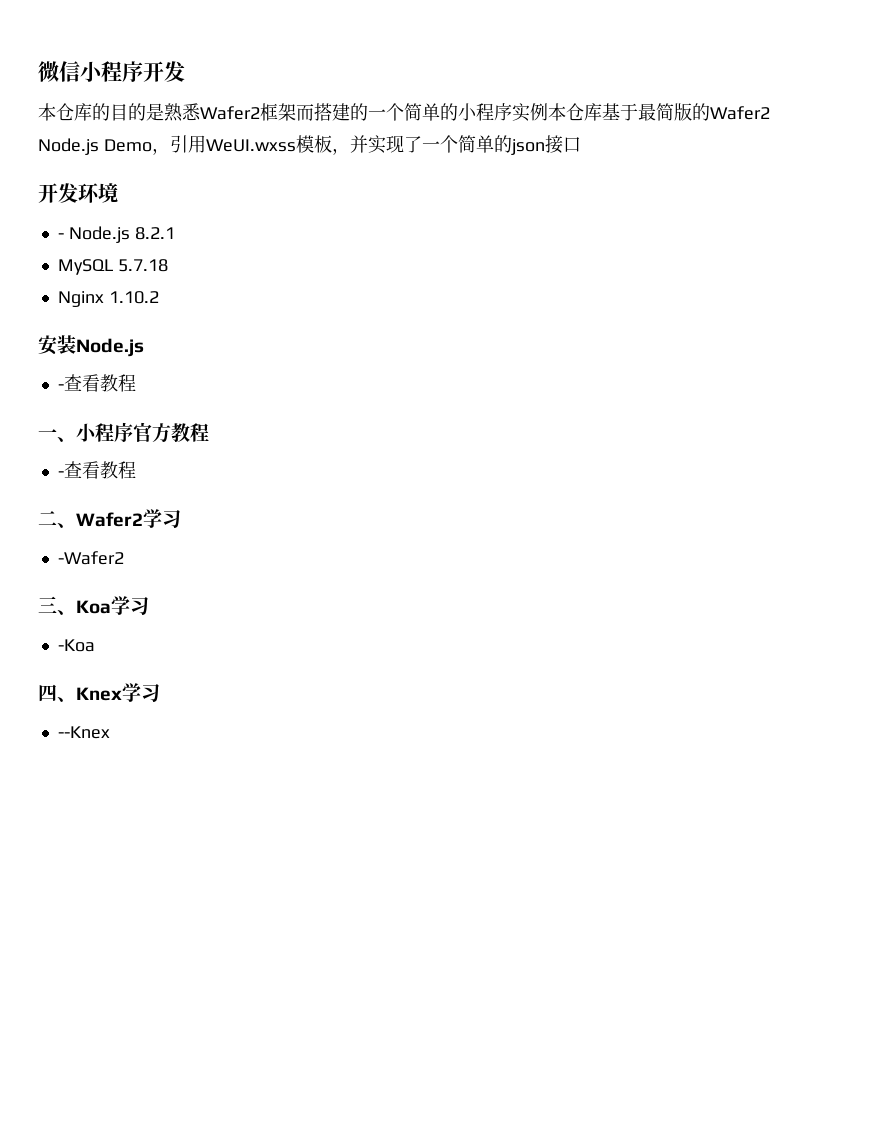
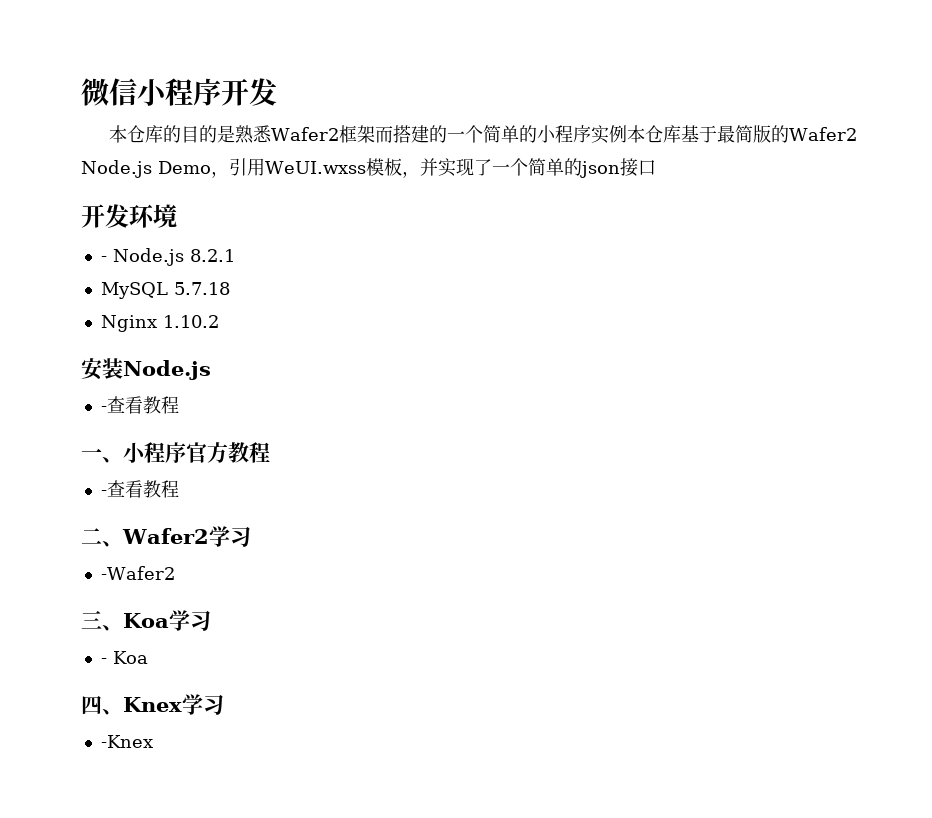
- -Koa
+ - Koa
- --Knex
+ -Knex

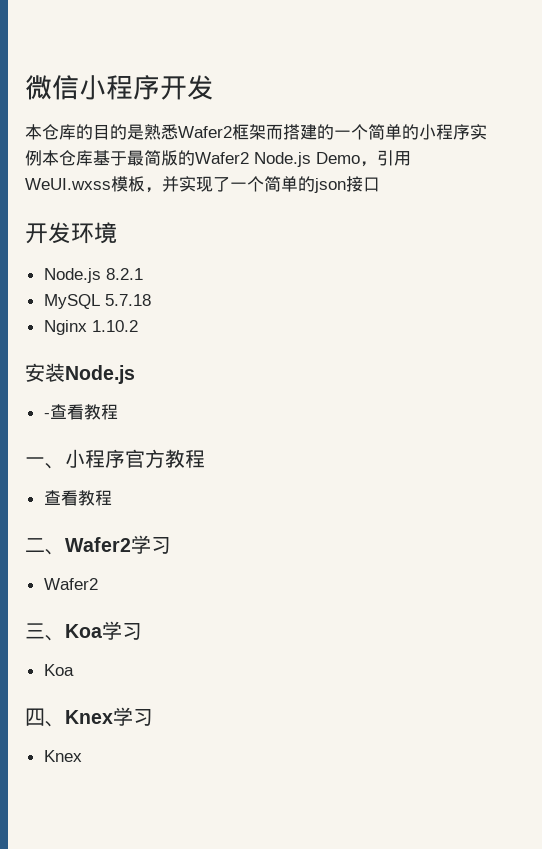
- - Node.js 8.2.1
+ Node.js 8.2.1
  一、小程序官方教程
- -查看教程
+ 查看教程
  二、Wafer2学习
- -Wafer2
+ Wafer2
  三、Koa学习
- - Koa
+ Koa
  四、Knex学习
- -Knex
+ Knex

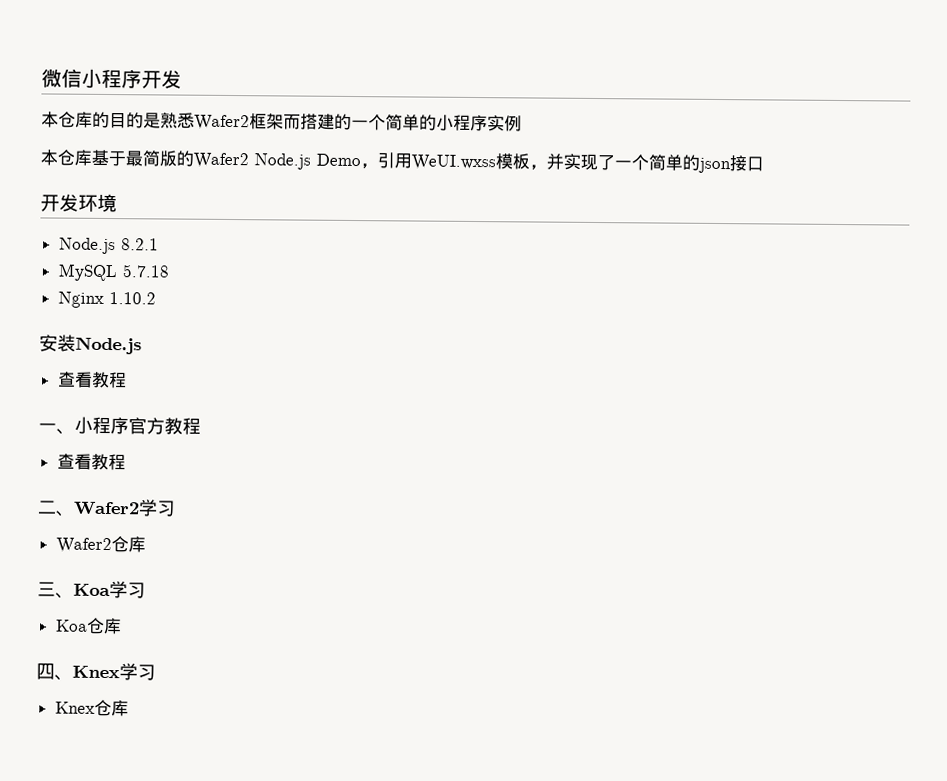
- 本仓库的目的是熟悉Wafer2框架而搭建的一个简单的小程序实例本仓库基于最简版的Wafer2 Node.js Demo，引用WeUI.wxss模板，并实现了一个简单的json接口
+ 本仓库的目的是熟悉Wafer2框架而搭建的一个简单的小程序实例
+ 本仓库基于最简版的Wafer2 Node.js Demo，引用WeUI.wxss模板，并实现了一个简单的json接口
  安装Node.js
- -查看教程
+ 查看教程
  二、Wafer2学习
- Wafer2
+ Wafer2仓库
  三、Koa学习
- Koa
+ Koa仓库
  四、Knex学习
- Knex
+ Knex仓库

